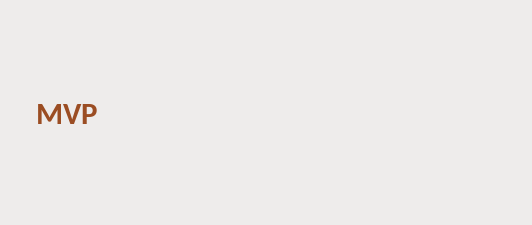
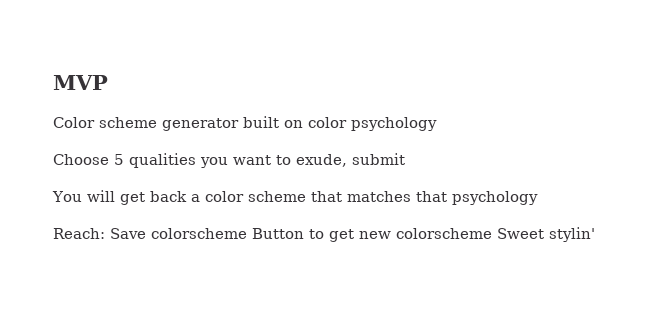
+ Color scheme generator built on color psychology
+ Choose 5 qualities you want to exude, submit
+ You will get back a color scheme that matches that psychology
+ Reach: Save colorscheme Button to get new colorscheme Sweet stylin'

